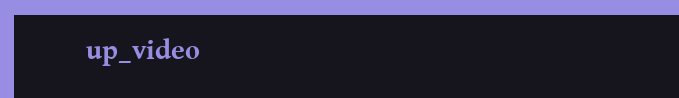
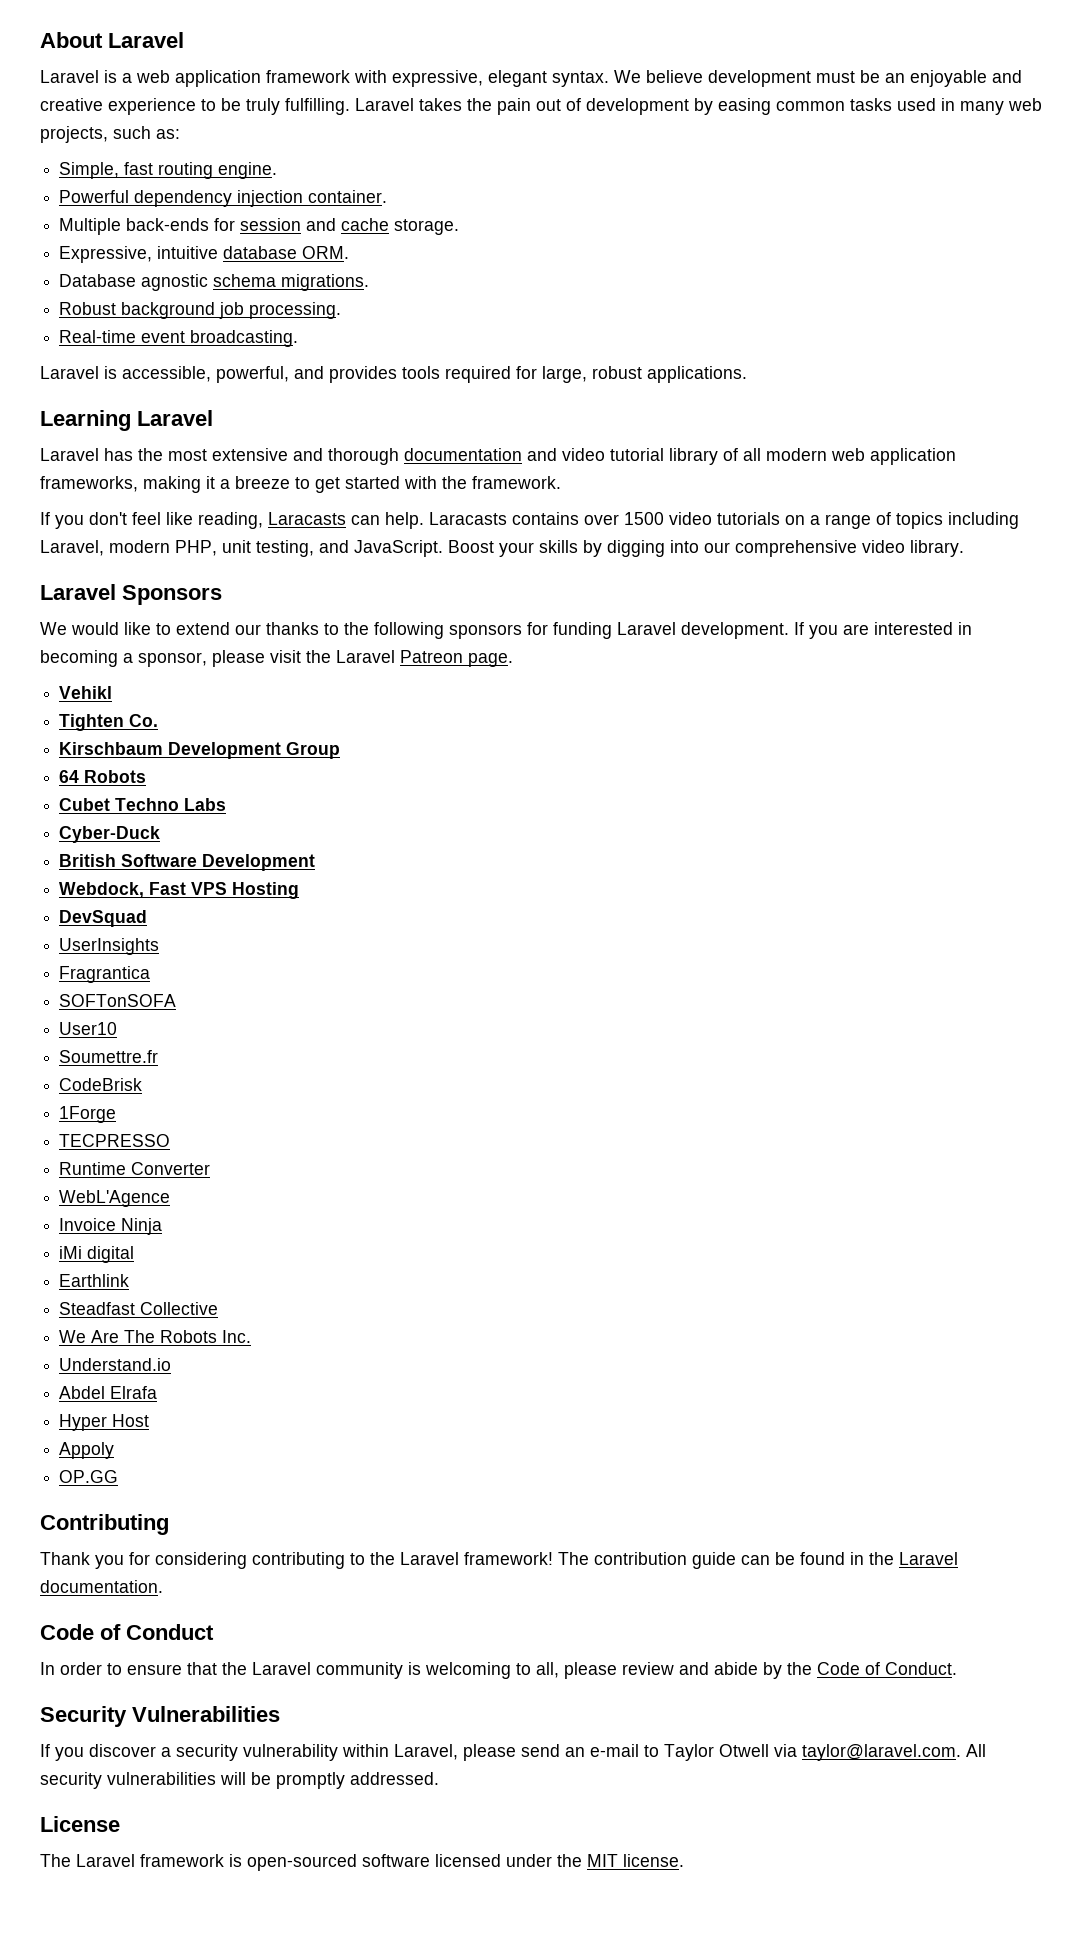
- up_video
+ About Laravel
+ Laravel is a web application framework with expressive, elegant syntax. We believe development must be an enjoyable and creative experience to be truly fulfilling. Laravel takes the pain out of development by easing common tasks used in many web projects, such as:
+ Simple, fast routing engine.
+ Powerful dependency injection container.
+ Multiple back-ends for session and cache storage.
+ Expressive, intuitive database ORM.
+ Database agnostic schema migrations.
+ Robust background job processing.
+ Real-time event broadcasting.
+ Laravel is accessible, powerful, and provides tools required for large, robust applications.
+ Learning Laravel
+ Laravel has the most extensive and thorough documentation and video tutorial library of all modern web application frameworks, making it a breeze to get started with the framework.
+ If you don't feel like reading, Laracasts can help. Laracasts contains over 1500 video tutorials on a range of topics including Laravel, modern PHP, unit testing, and JavaScript. Boost your skills by digging into our comprehensive video library.
+ Laravel Sponsors
+ We would like to extend our thanks to the following sponsors for funding Laravel development. If you are interested in becoming a sponsor, please visit the Laravel Patreon page.
+ Vehikl
+ Tighten Co.
+ Kirschbaum Development Group
+ 64 Robots
+ Cubet Techno Labs
+ Cyber-Duck
+ British Software Development
+ Webdock, Fast VPS Hosting
+ DevSquad
+ UserInsights
+ Fragrantica
+ SOFTonSOFA
+ User10
+ Soumettre.fr
+ CodeBrisk
+ 1Forge
+ TECPRESSO
+ Runtime Converter
+ WebL'Agence
+ Invoice Ninja
+ iMi digital
+ Earthlink
+ Steadfast Collective
+ We Are The Robots Inc.
+ Understand.io
+ Abdel Elrafa
+ Hyper Host
+ Appoly
+ OP.GG
+ Contributing
+ Thank you for considering contributing to the Laravel framework! The contribution guide can be found in the Laravel documentation.
+ Code of Conduct
+ In order to ensure that the Laravel community is welcoming to all, please review and abide by the Code of Conduct.
+ Security Vulnerabilities
+ If you discover a security vulnerability within Laravel, please send an e-mail to Taylor Otwell via taylor@laravel.com. All security vulnerabilities will be promptly addressed.
+ License
+ The Laravel framework is open-sourced software licensed under the MIT license.

